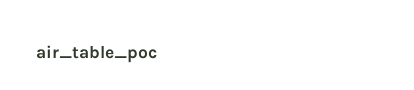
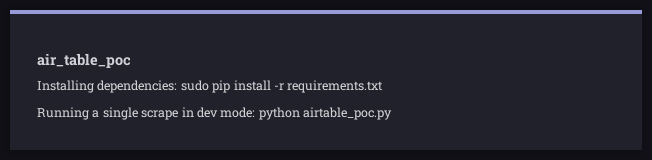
+ Installing dependencies: sudo pip install -r requirements.txt
+ Running a single scrape in dev mode: python airtable_poc.py

